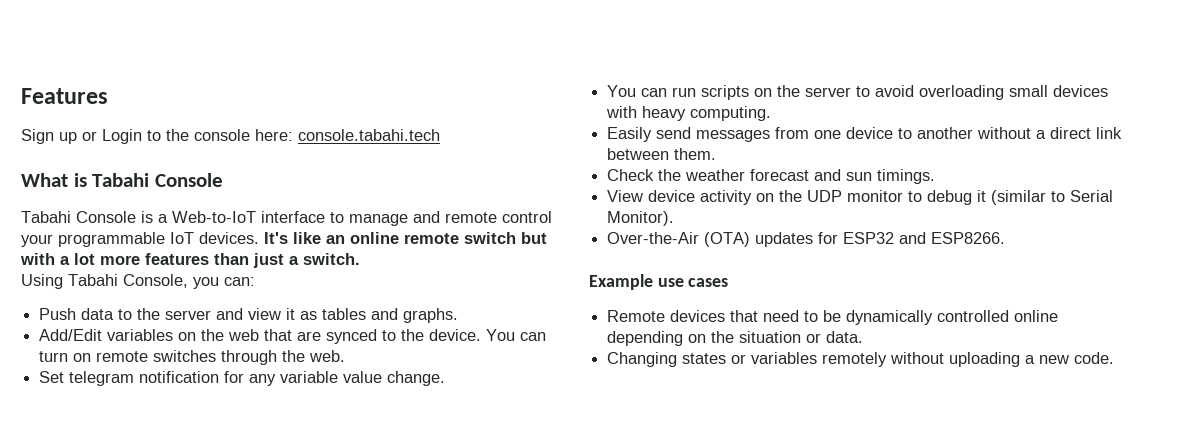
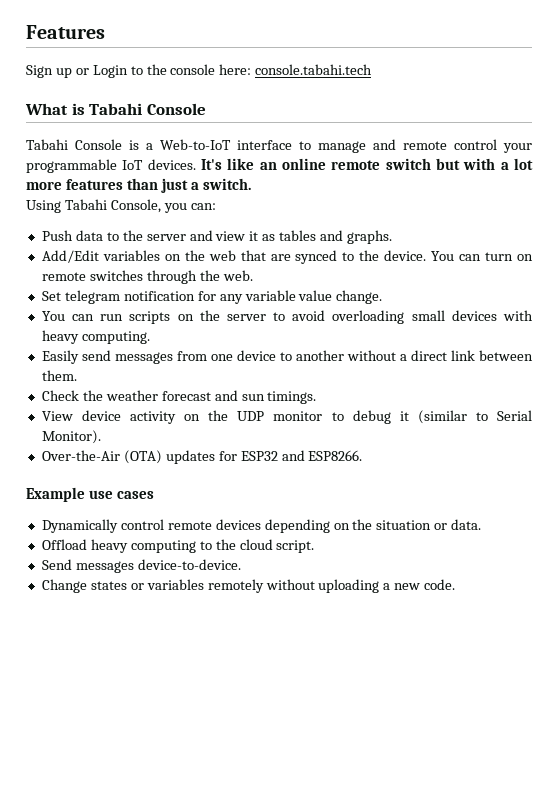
- Remote devices that need to be dynamically controlled online depending on the situation or data.
+ Dynamically control remote devices depending on the situation or data.
- Changing states or variables remotely without uploading a new code.
+ Offload heavy computing to the cloud script.
+ Send messages device-to-device.
+ Change states or variables remotely without uploading a new code.

